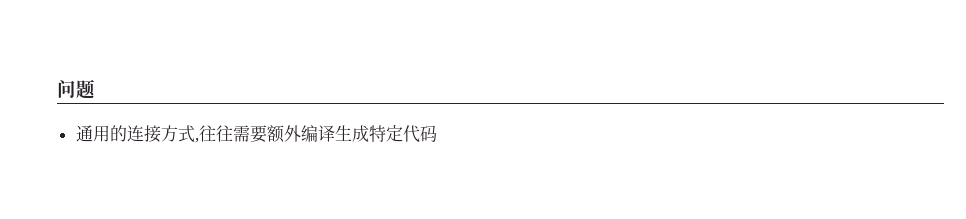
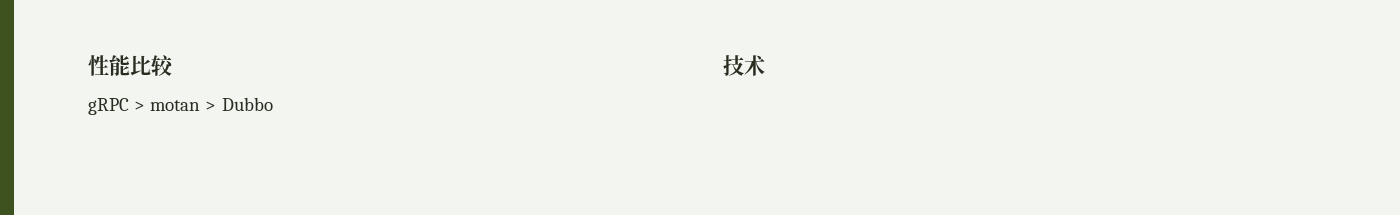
- 问题
- 通用的连接方式,往往需要额外编译生成特定代码
+ 性能比较
+ gRPC > motan > Dubbo
+ 技术

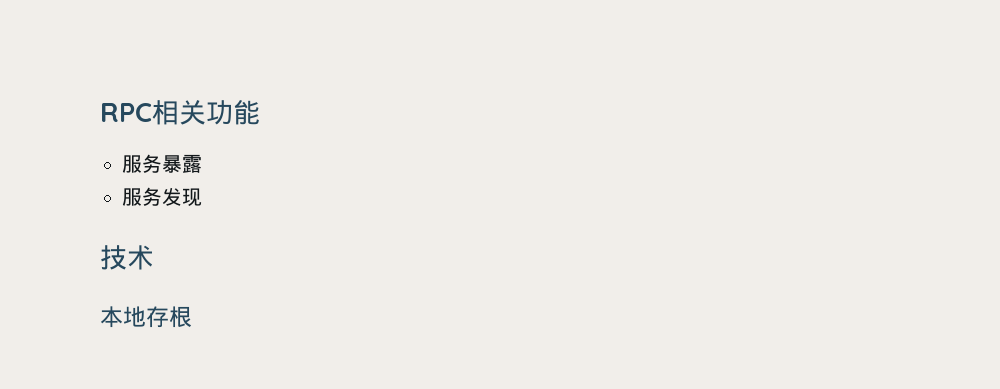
- 性能比较
- gRPC > motan > Dubbo
+ RPC相关功能
+ 服务暴露
+ 服务发现
+ 本地存根

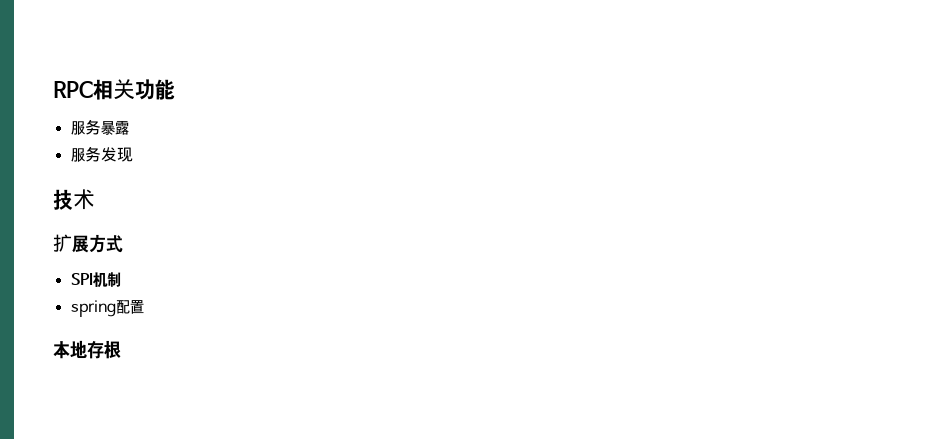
+ 扩展方式
+ SPI机制
+ spring配置

